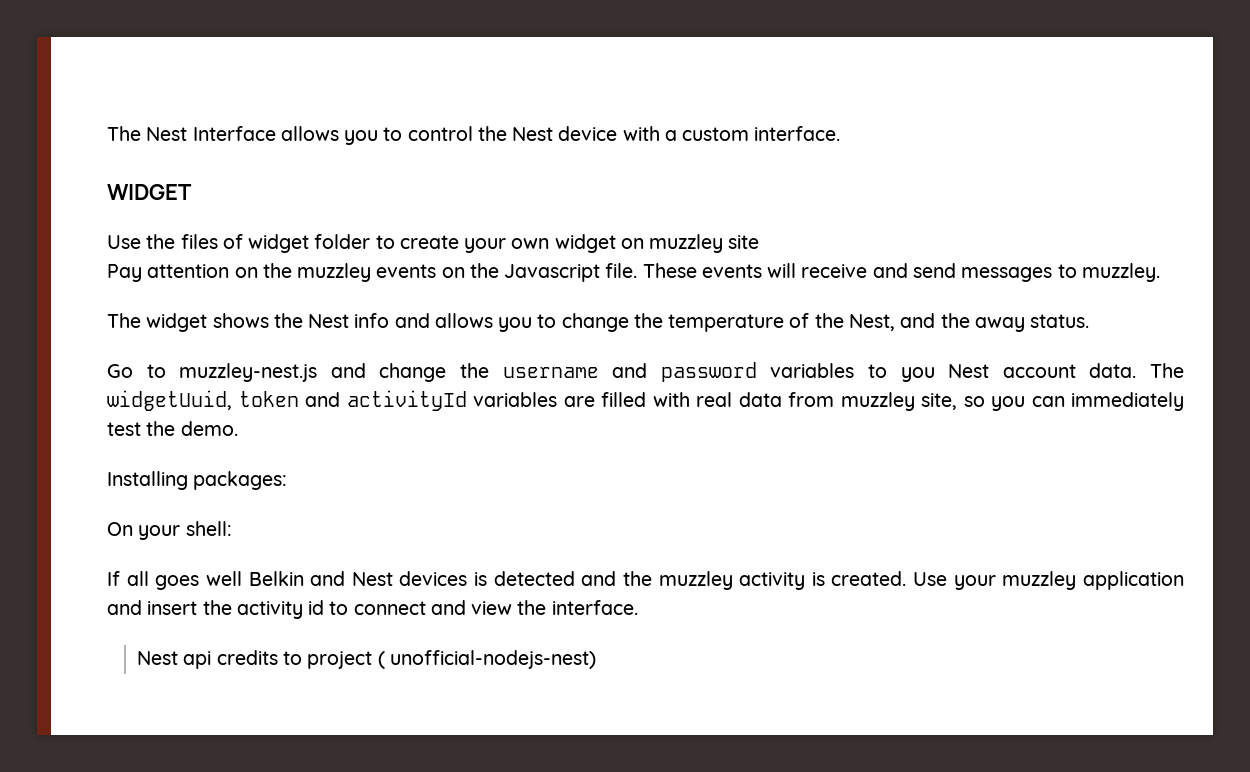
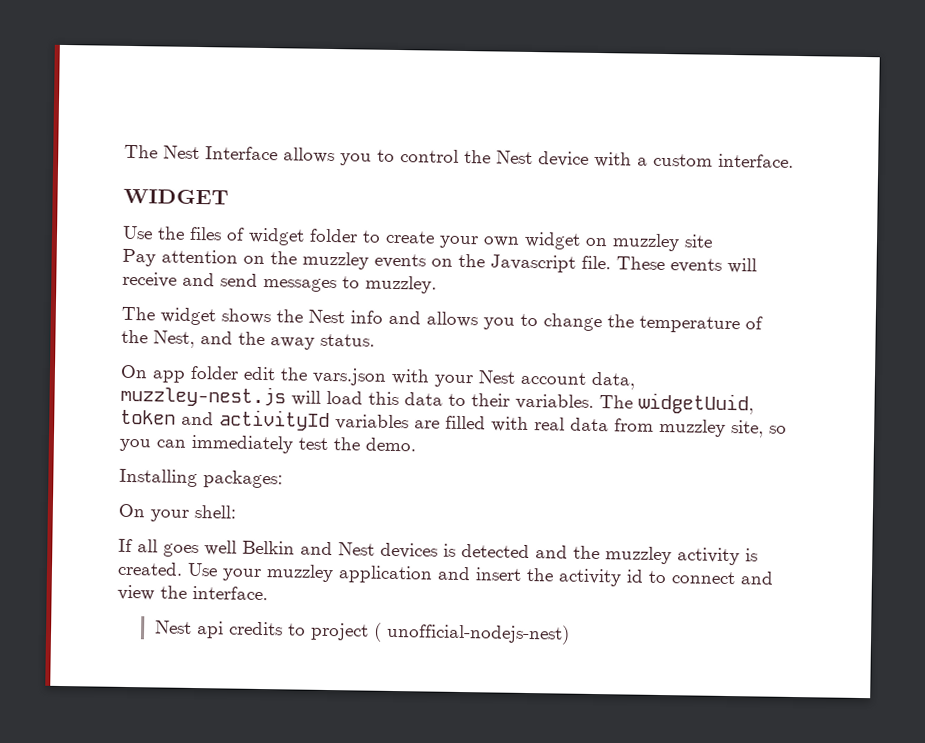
- Go to muzzley-nest.js and change the username and password variables to you Nest account data.
+ On app folder edit the vars.json with your Nest account data, muzzley-nest.js will load this data to their variables.

